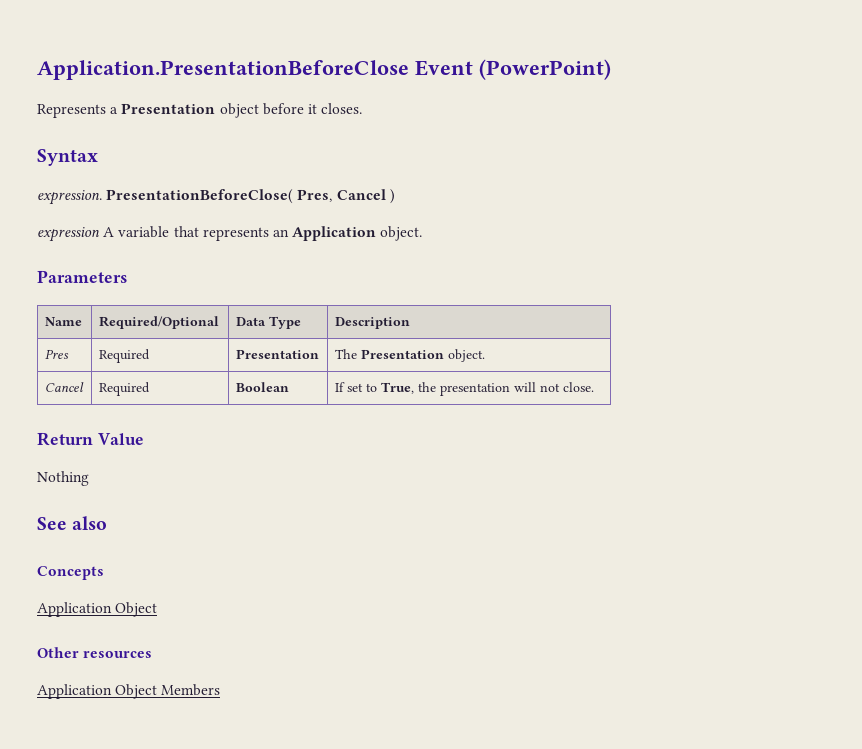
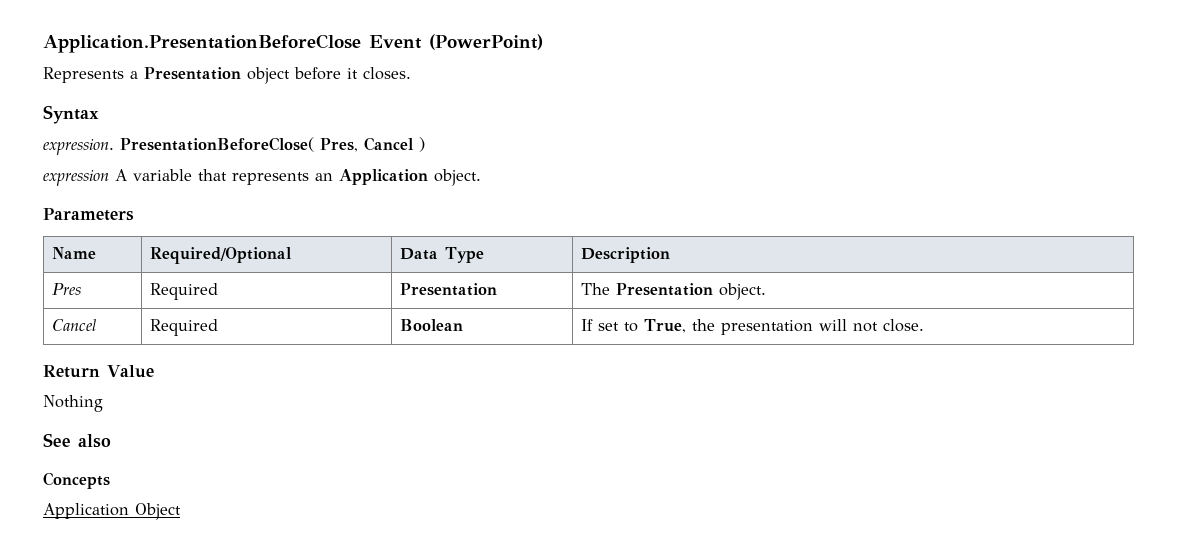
- Other resources
- Application Object Members

